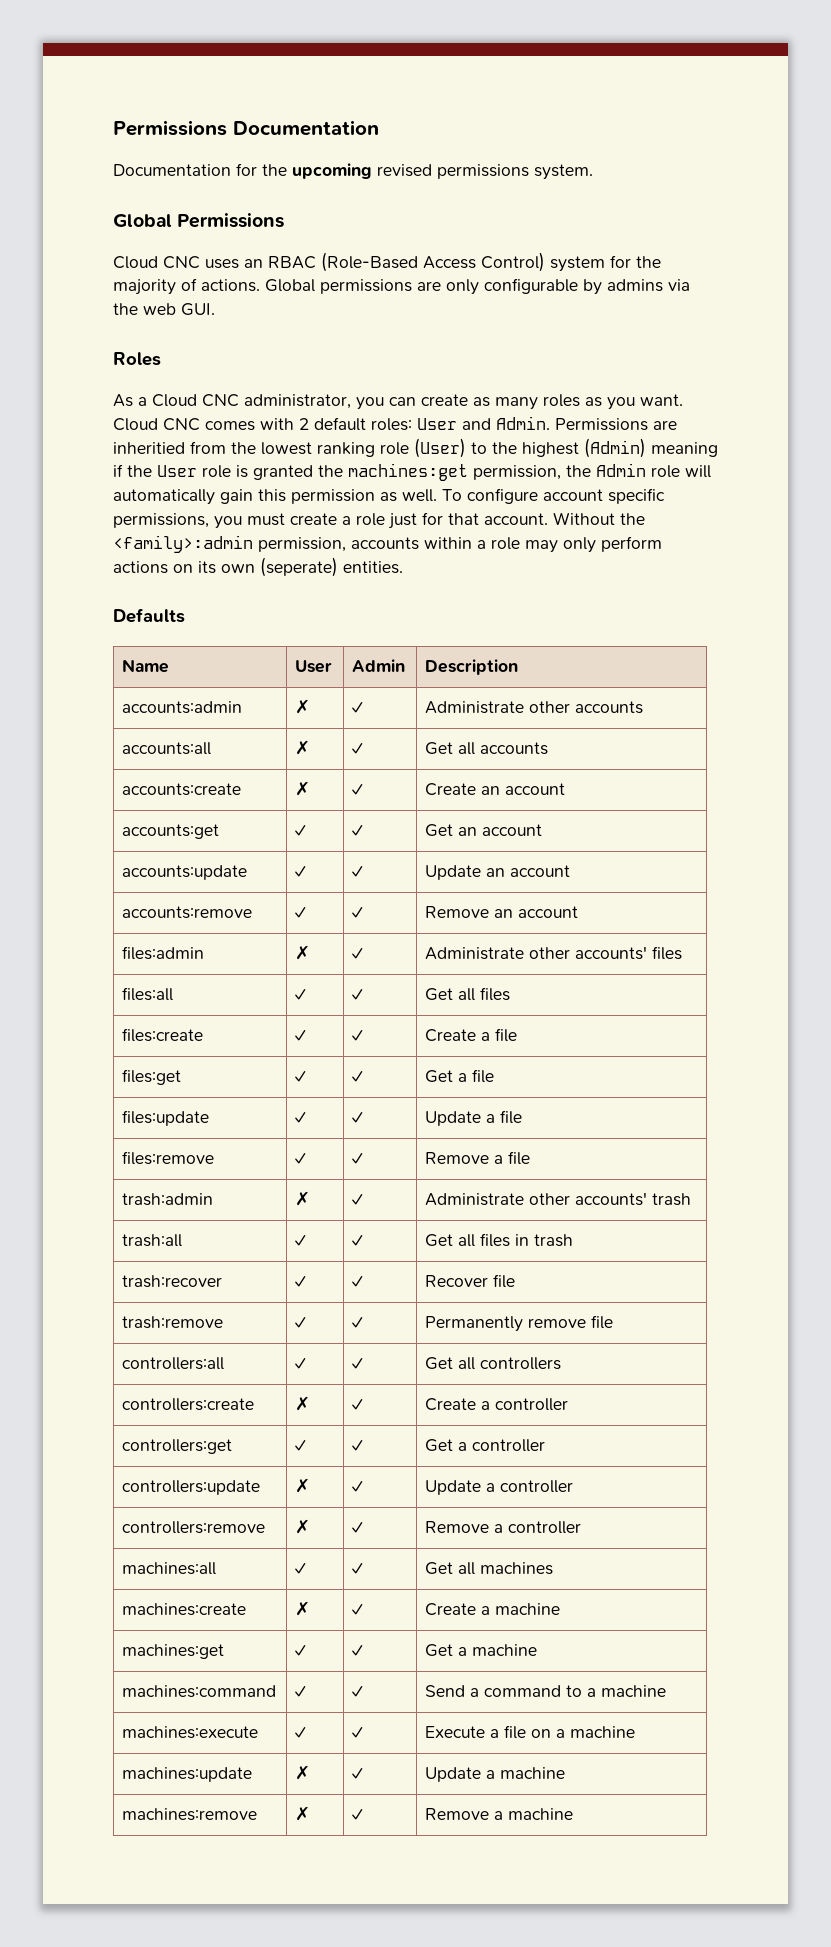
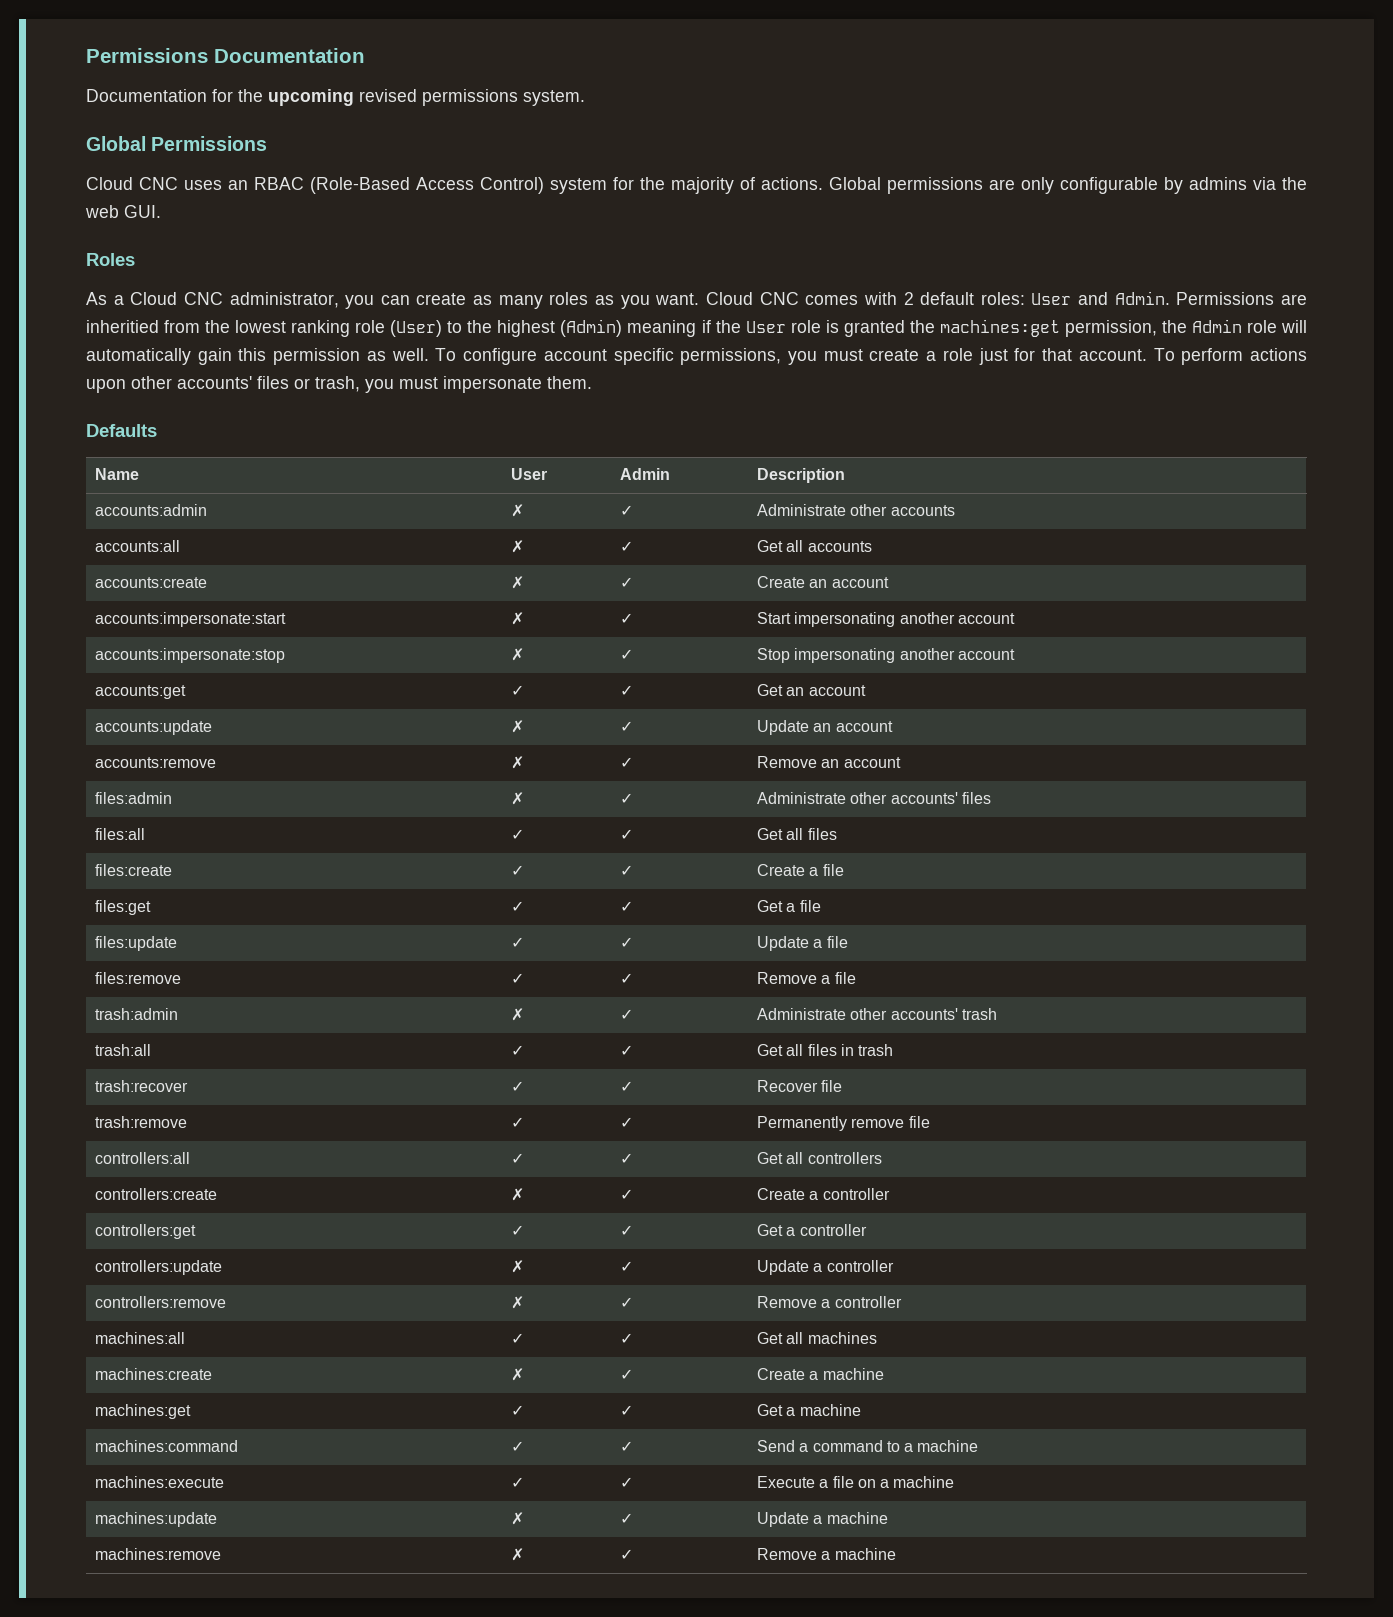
- Without the <family>:admin permission, accounts within a role may only perform actions on its own (seperate) entities.
+ To perform actions upon other accounts' files or trash, you must impersonate them.
+ accounts:impersonate:start | ✗ | ✓ | Start impersonating another account
+ accounts:impersonate:stop | ✗ | ✓ | Stop impersonating another account
- accounts:update | ✓ | ✓ | Update an account
+ accounts:update | ✗ | ✓ | Update an account
- accounts:remove | ✓ | ✓ | Remove an account
+ accounts:remove | ✗ | ✓ | Remove an account

